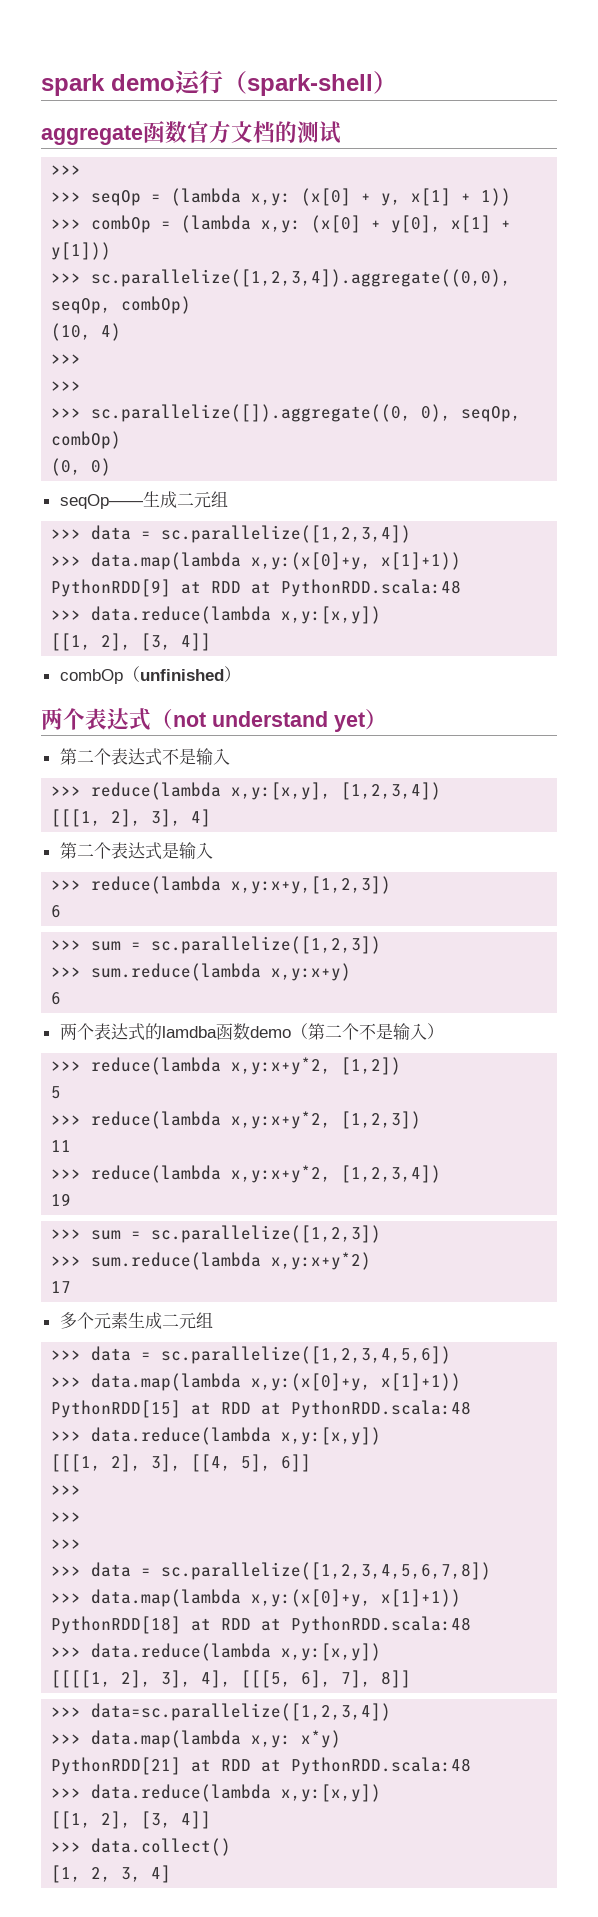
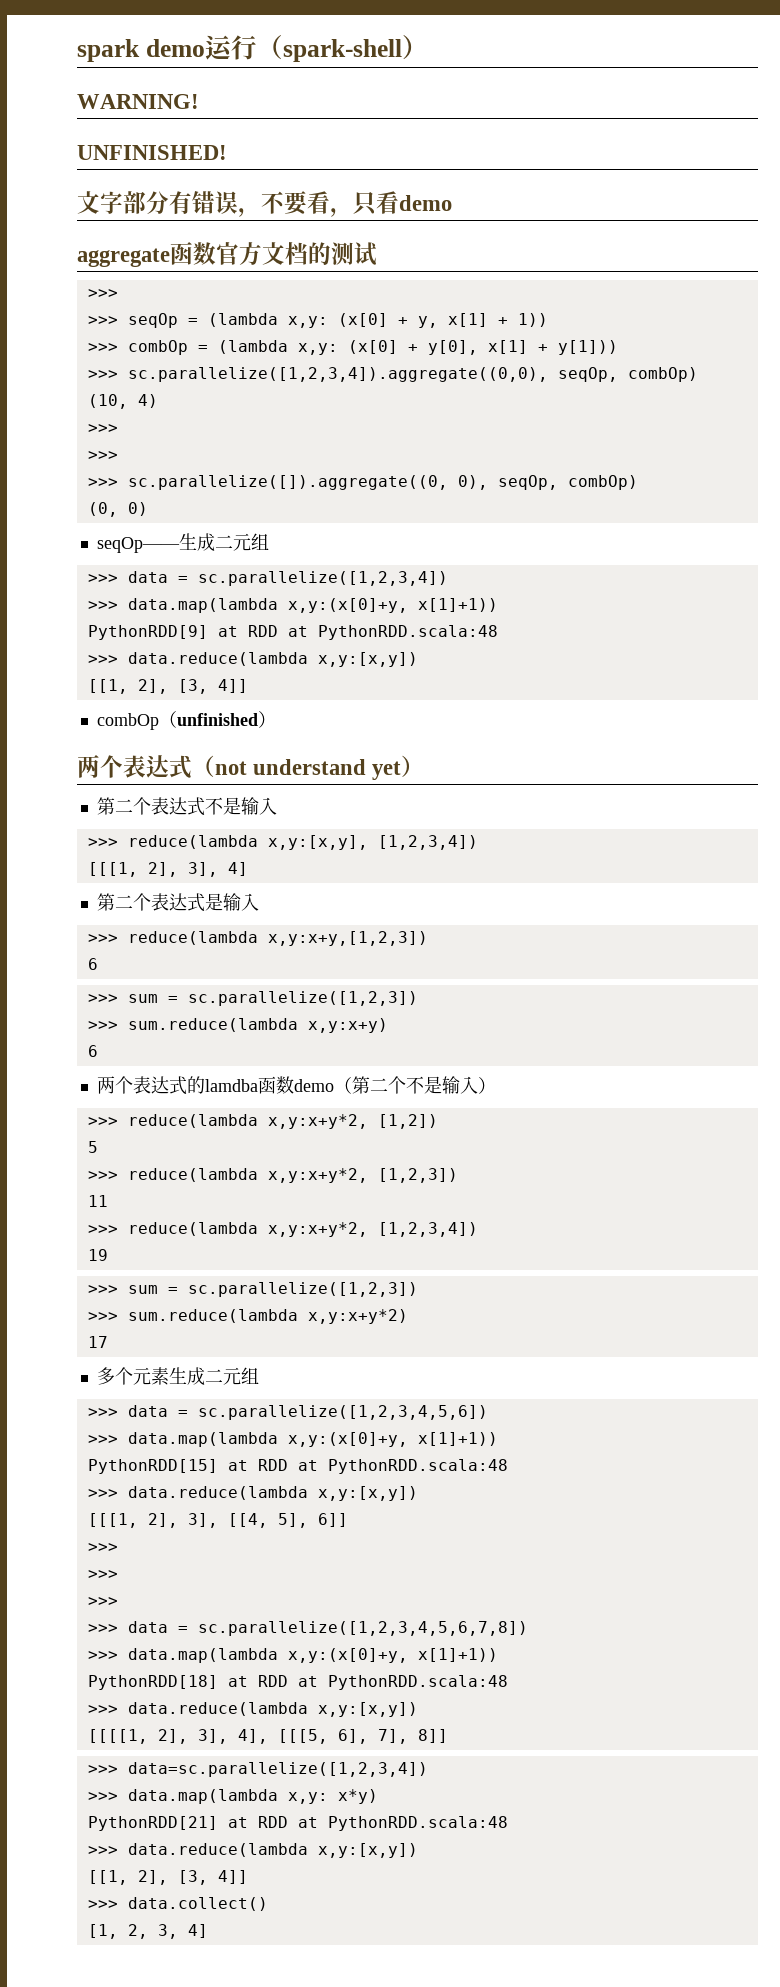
+ WARNING!
+ UNFINISHED!
+ 文字部分有错误，不要看，只看demo

